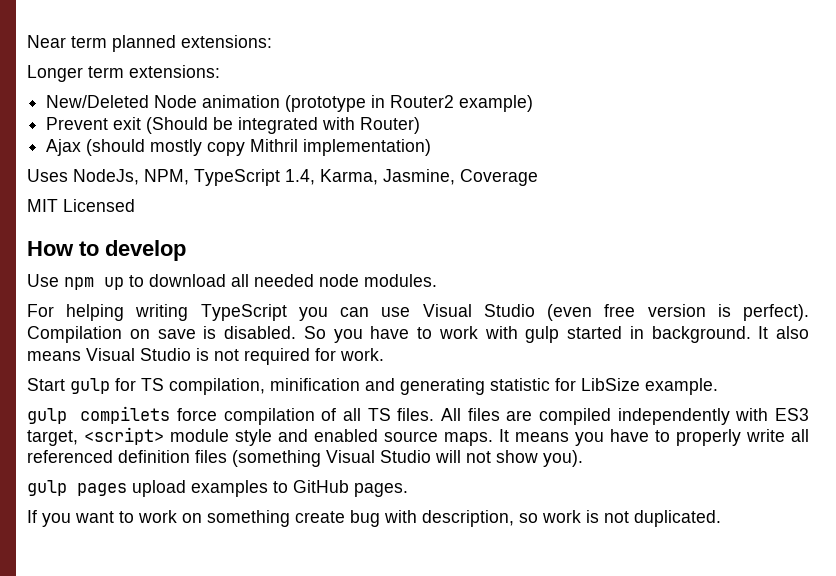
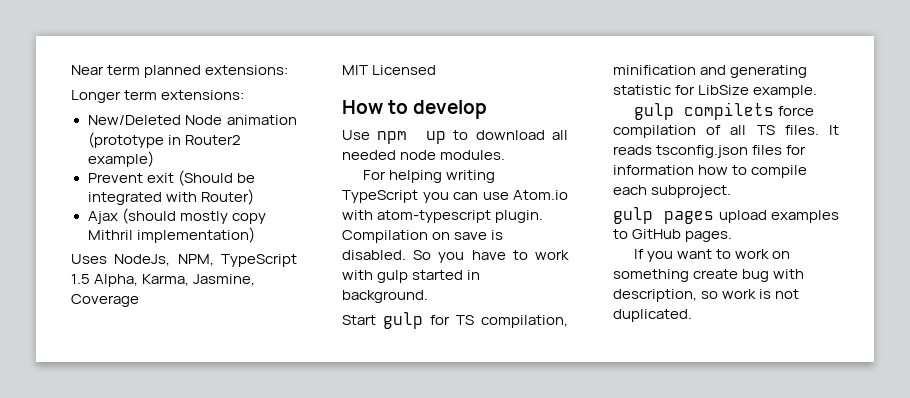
- Uses NodeJs, NPM, TypeScript 1.4, Karma, Jasmine, Coverage
+ Uses NodeJs, NPM, TypeScript 1.5 Alpha, Karma, Jasmine, Coverage
- For helping writing TypeScript you can use Visual Studio (even free version is perfect).
+ For helping writing TypeScript you can use Atom.io with atom-typescript plugin.
- It also means Visual Studio is not required for work.
- All files are compiled independently with ES3 target, <script> module style and enabled source maps. It means you have to properly write all referenced definition files (something Visual Studio will not show you).
+ It reads tsconfig.json files for information how to compile each subproject.

